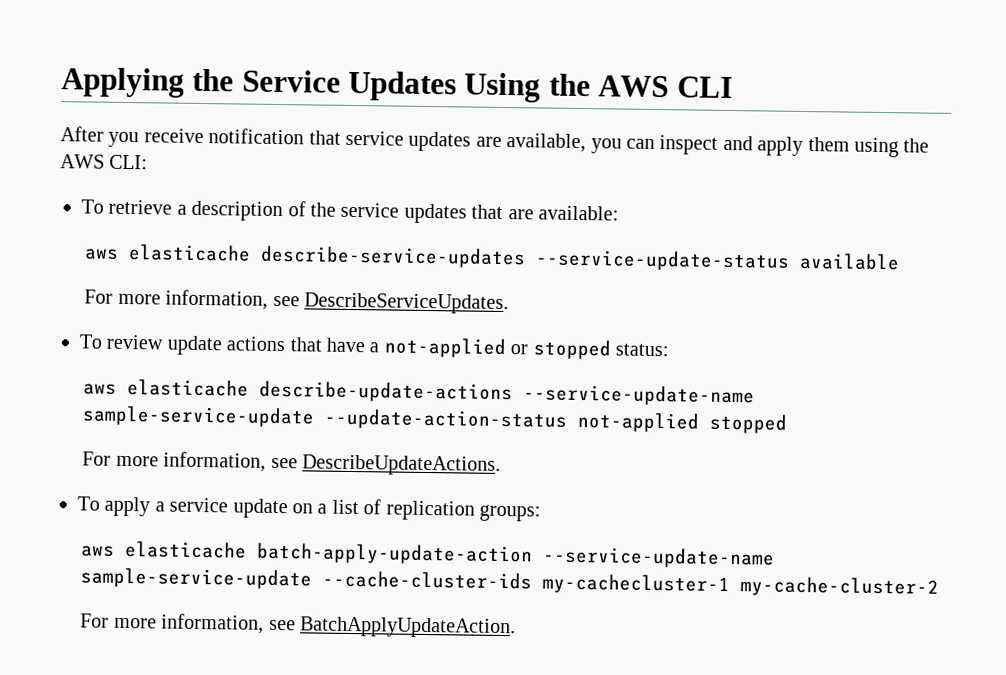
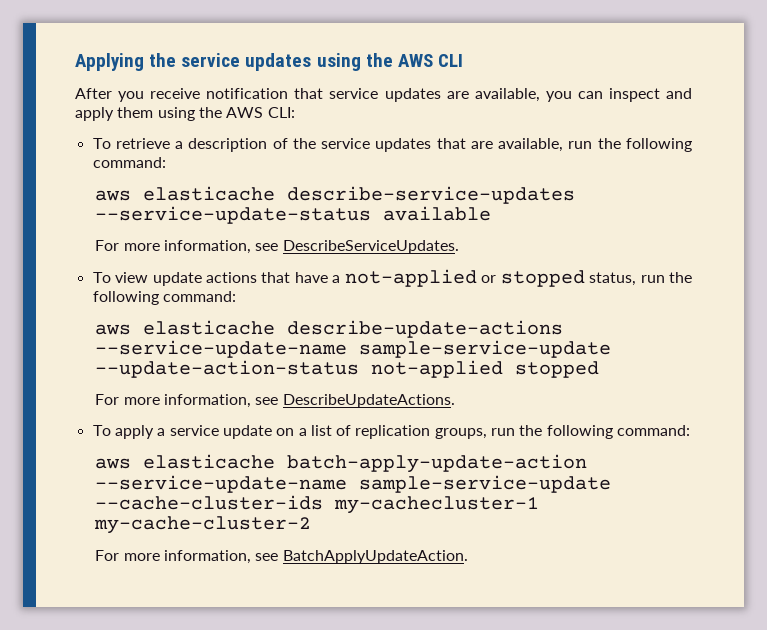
- Applying the Service Updates Using the AWS CLI
+ Applying the service updates using the AWS CLI
- To retrieve a description of the service updates that are available:
+ To retrieve a description of the service updates that are available, run the following command:
- To review update actions that have a not-applied or stopped status:
+ To view update actions that have a not-applied or stopped status, run the following command:
- To apply a service update on a list of replication groups:
+ To apply a service update on a list of replication groups, run the following command:

